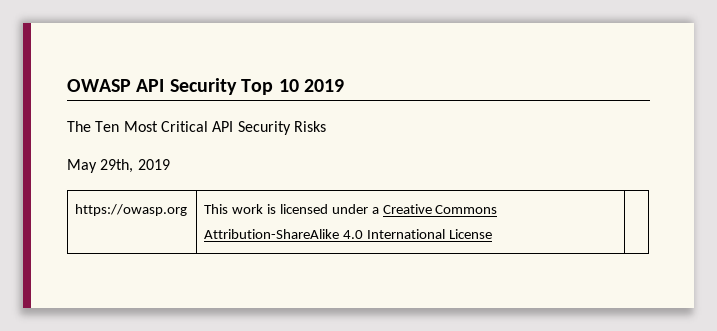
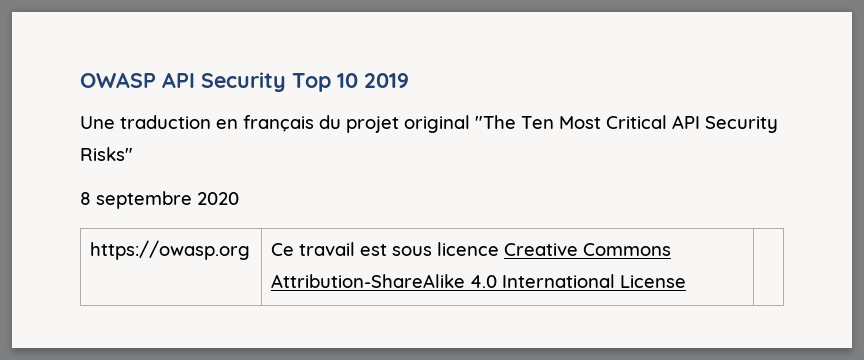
- The Ten Most Critical API Security Risks
- May 29th, 2019
- https://owasp.org | This work is licensed under a Creative Commons Attribution-ShareAlike 4.0 International License |
+ Une traduction en français du projet original "The Ten Most Critical API Security Risks"
+ 8 septembre 2020
+ https://owasp.org | Ce travail est sous licence Creative Commons Attribution-ShareAlike 4.0 International License |

